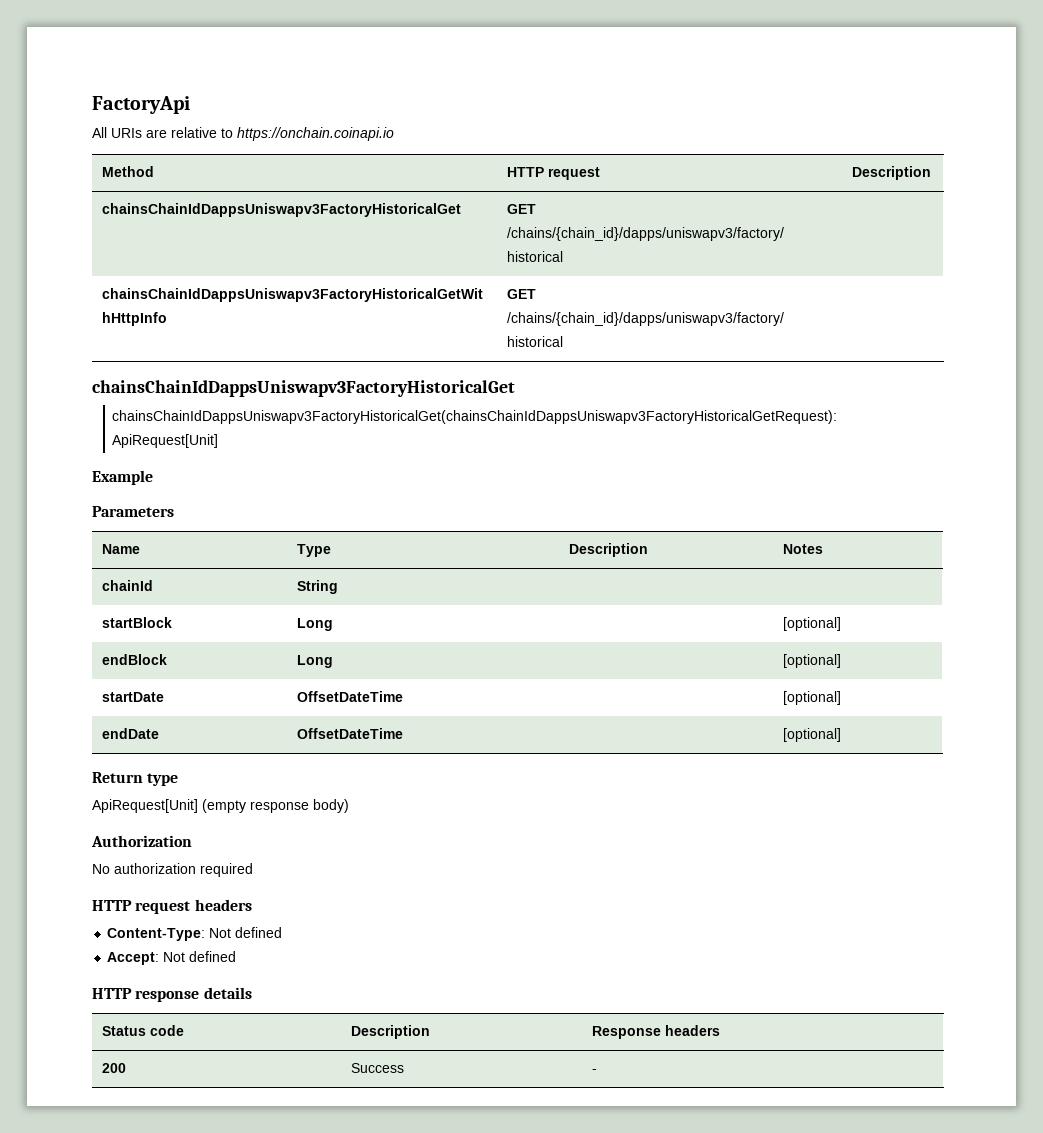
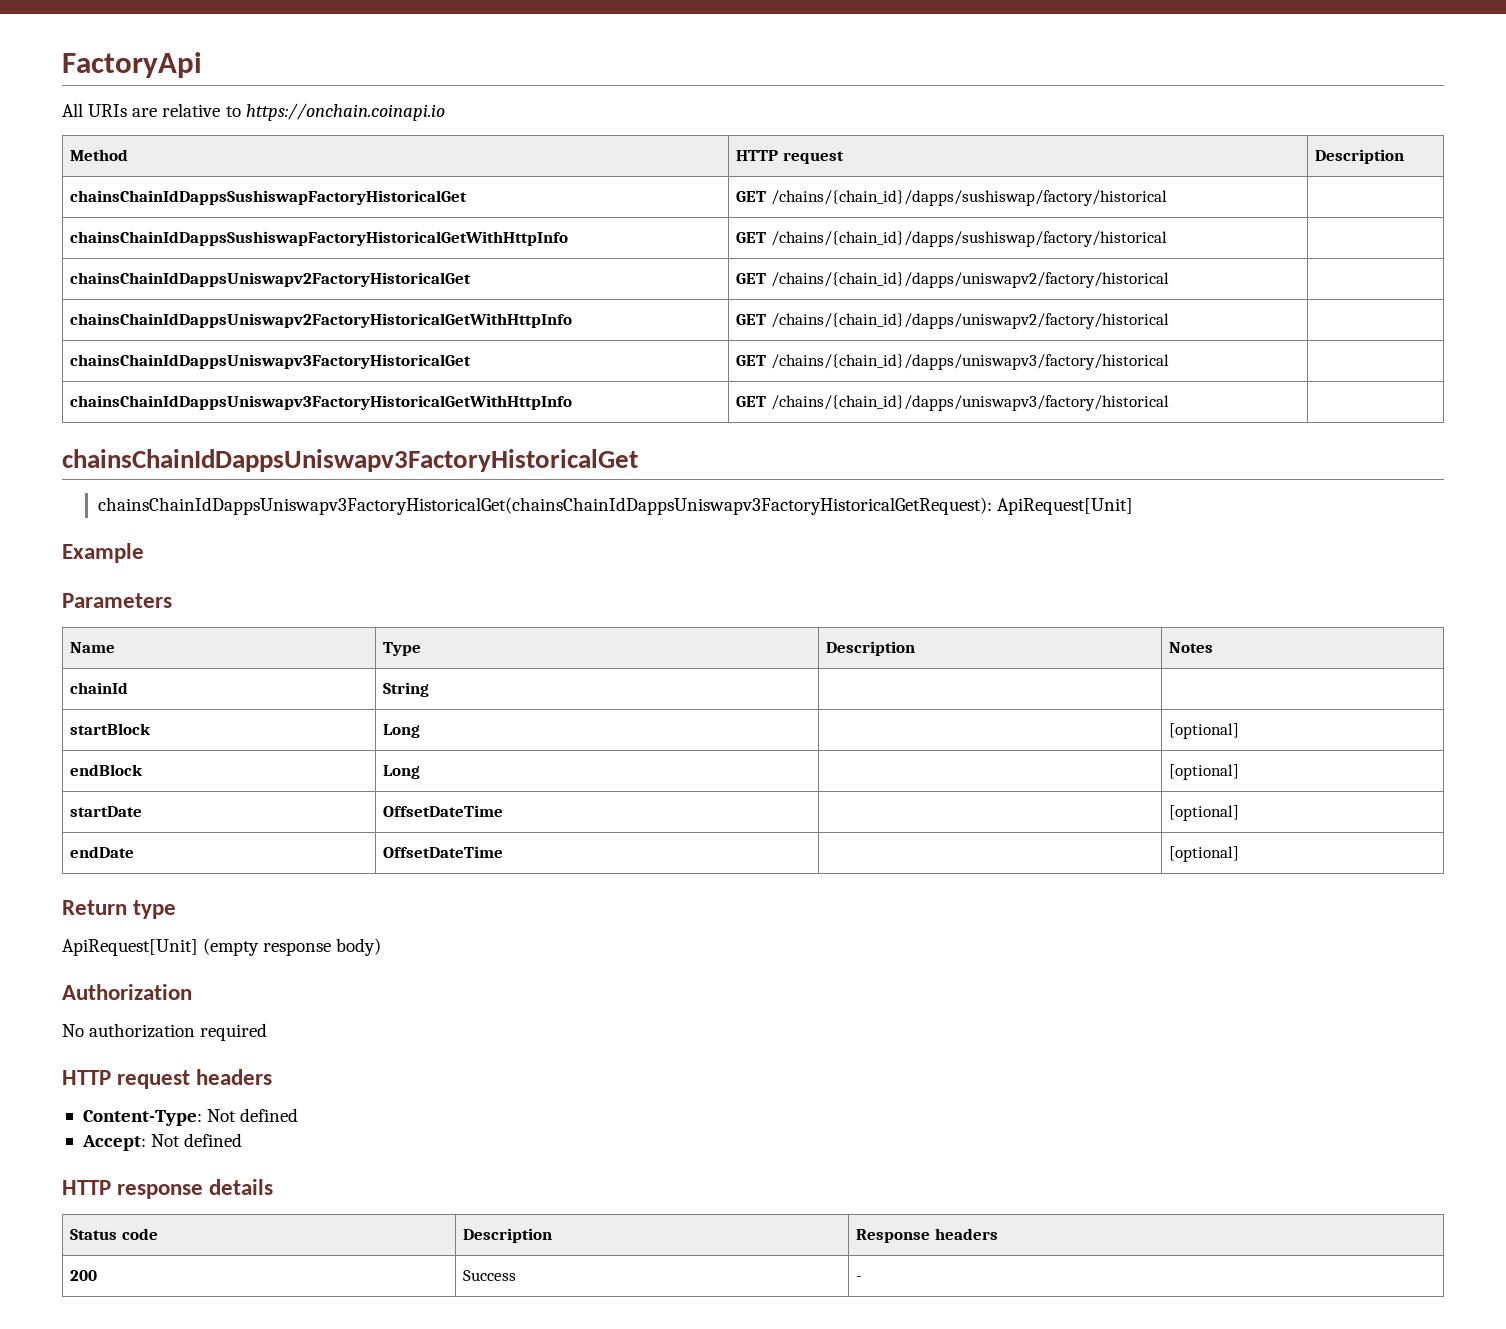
+ chainsChainIdDappsSushiswapFactoryHistoricalGet | GET /chains/{chain_id}/dapps/sushiswap/factory/historical |
+ chainsChainIdDappsSushiswapFactoryHistoricalGetWithHttpInfo | GET /chains/{chain_id}/dapps/sushiswap/factory/historical |
+ chainsChainIdDappsUniswapv2FactoryHistoricalGet | GET /chains/{chain_id}/dapps/uniswapv2/factory/historical |
+ chainsChainIdDappsUniswapv2FactoryHistoricalGetWithHttpInfo | GET /chains/{chain_id}/dapps/uniswapv2/factory/historical |

